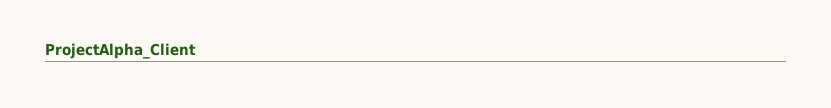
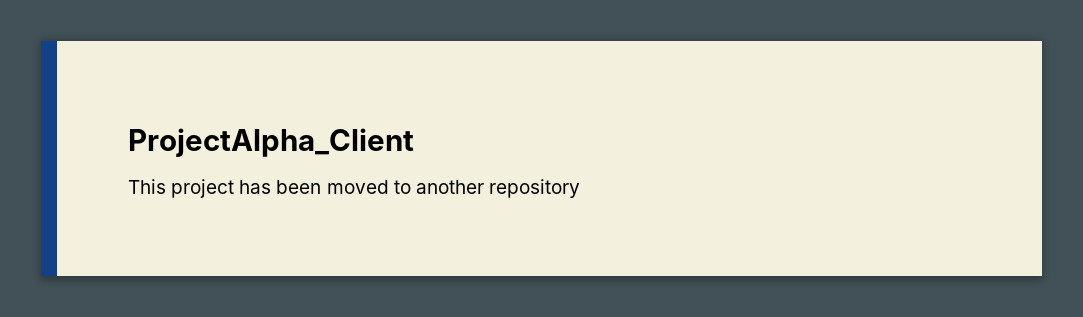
+ This project has been moved to another repository

